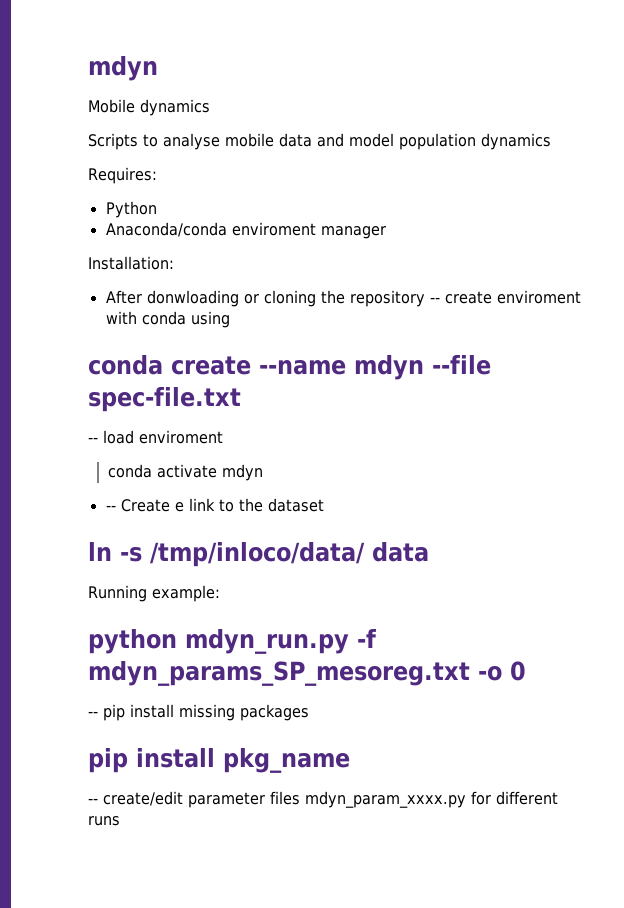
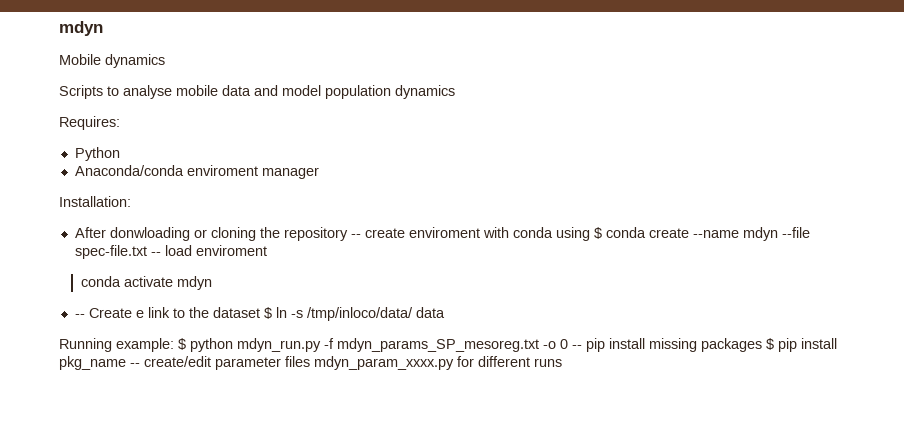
- After donwloading or cloning the repository -- create enviroment with conda using
- conda create --name mdyn --file spec-file.txt
- -- load enviroment
+ After donwloading or cloning the repository -- create enviroment with conda using $ conda create --name mdyn --file spec-file.txt -- load enviroment
- -- Create e link to the dataset
- ln -s /tmp/inloco/data/ data
+ -- Create e link to the dataset $ ln -s /tmp/inloco/data/ data
- Running example:
- python mdyn_run.py -f mdyn_params_SP_mesoreg.txt -o 0
- -- pip install missing packages
- pip install pkg_name
- -- create/edit parameter files mdyn_param_xxxx.py for different runs
+ Running example: $ python mdyn_run.py -f mdyn_params_SP_mesoreg.txt -o 0 -- pip install missing packages $ pip install pkg_name -- create/edit parameter files mdyn_param_xxxx.py for different runs

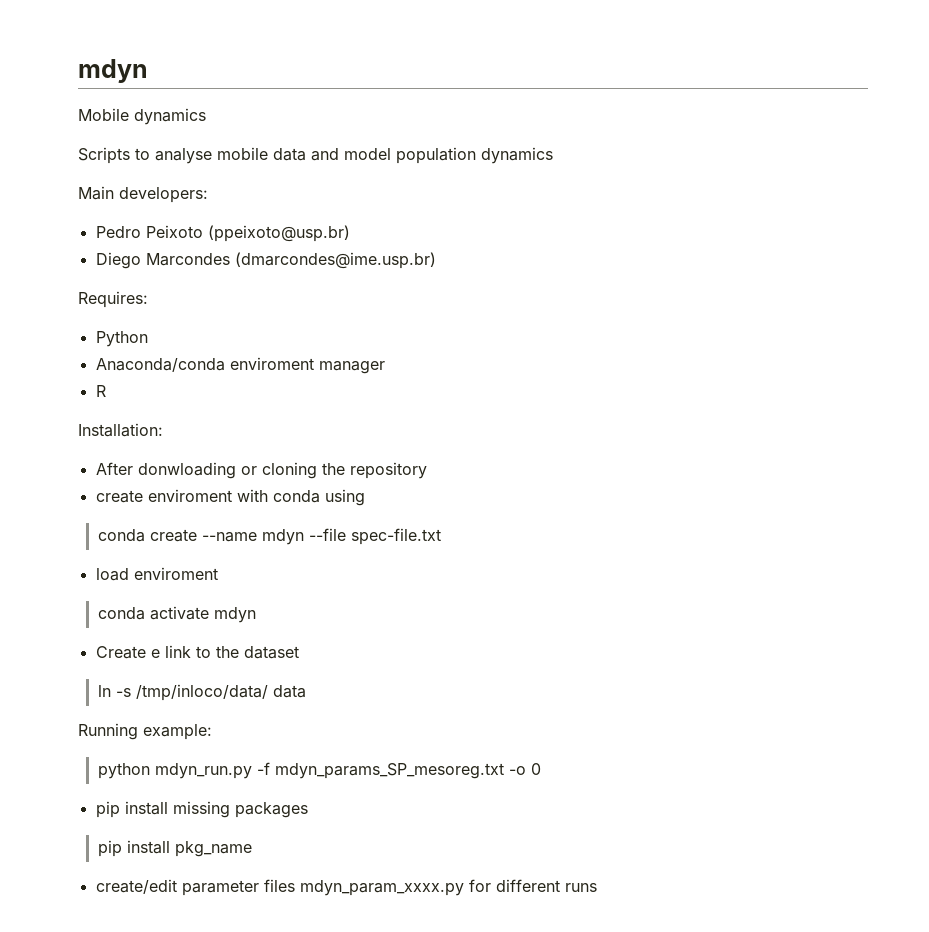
+ Main developers:
+ Pedro Peixoto (ppeixoto@usp.br)
+ Diego Marcondes (dmarcondes@ime.usp.br)
+ R
- After donwloading or cloning the repository -- create enviroment with conda using $ conda create --name mdyn --file spec-file.txt -- load enviroment
+ After donwloading or cloning the repository
+ create enviroment with conda using
+ conda create --name mdyn --file spec-file.txt
+ load enviroment
- -- Create e link to the dataset $ ln -s /tmp/inloco/data/ data
+ Create e link to the dataset
+ ln -s /tmp/inloco/data/ data
- Running example: $ python mdyn_run.py -f mdyn_params_SP_mesoreg.txt -o 0 -- pip install missing packages $ pip install pkg_name -- create/edit parameter files mdyn_param_xxxx.py for different runs
+ Running example:
+ python mdyn_run.py -f mdyn_params_SP_mesoreg.txt -o 0
+ pip install missing packages
+ pip install pkg_name
+ create/edit parameter files mdyn_param_xxxx.py for different runs

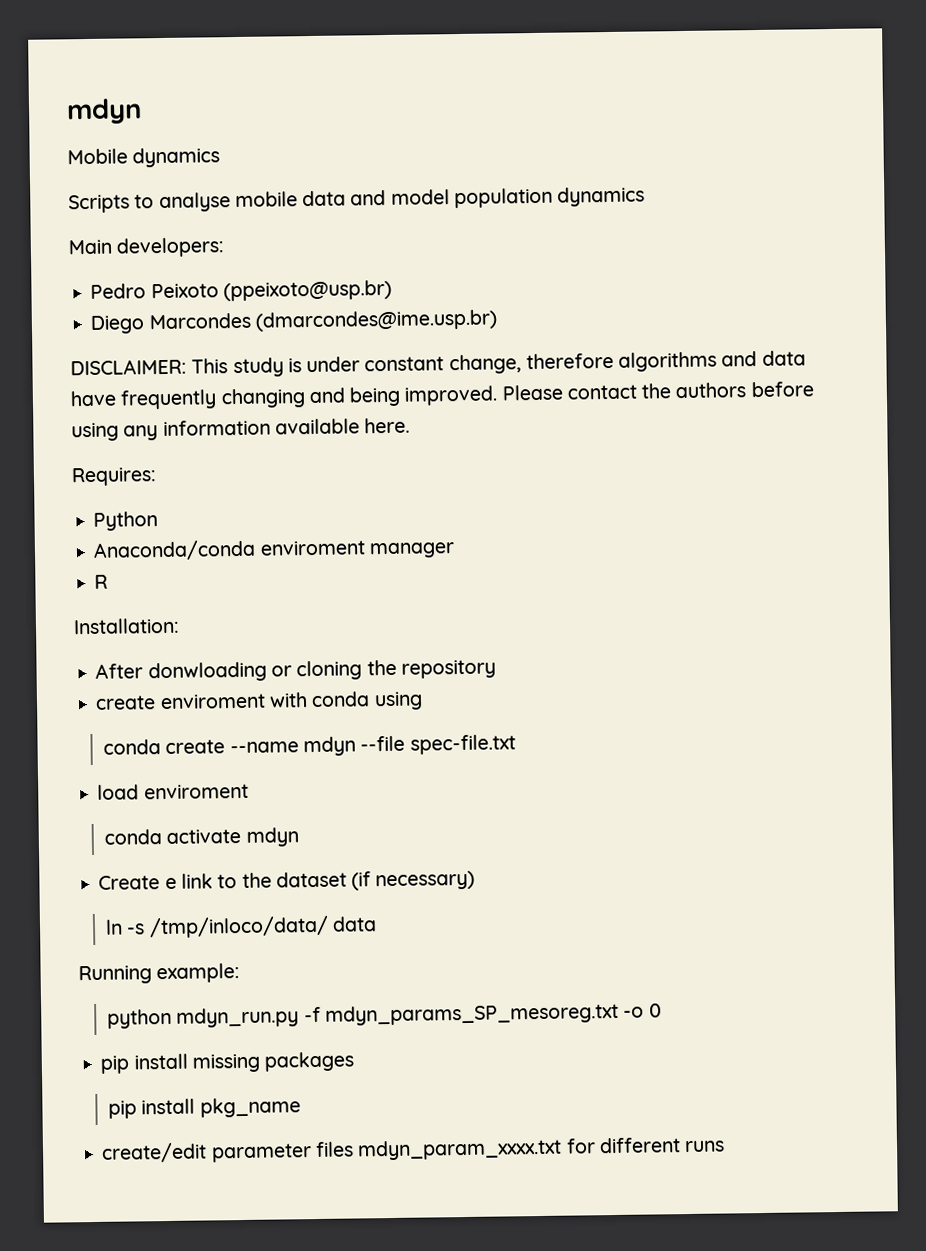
+ DISCLAIMER: This study is under constant change, therefore algorithms and data have frequently changing and being improved. Please contact the authors before using any information available here.
- Create e link to the dataset
+ Create e link to the dataset (if necessary)
- create/edit parameter files mdyn_param_xxxx.py for different runs
+ create/edit parameter files mdyn_param_xxxx.txt for different runs

